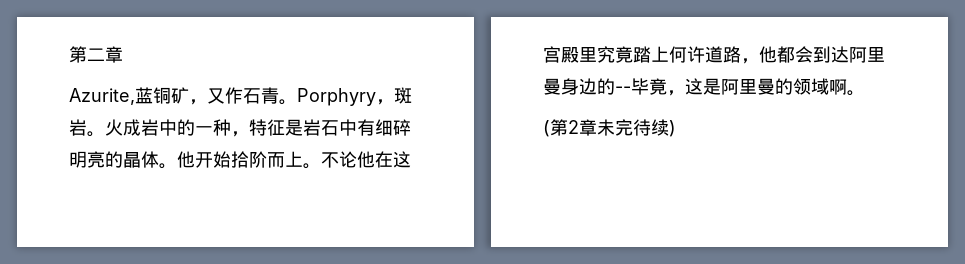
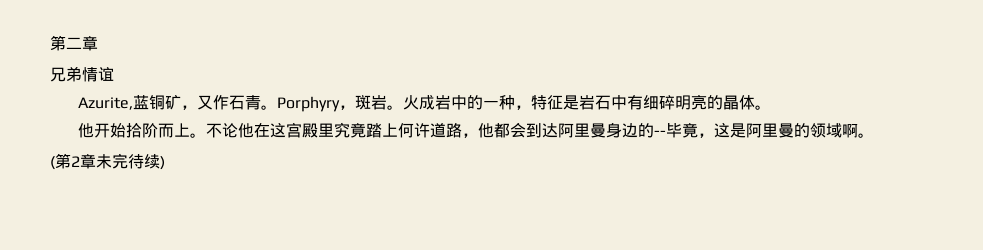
+ 兄弟情谊
- 火成岩中的一种，特征是岩石中有细碎明亮的晶体。他开始拾阶而上。
+ 火成岩中的一种，特征是岩石中有细碎明亮的晶体。
+ 他开始拾阶而上。

